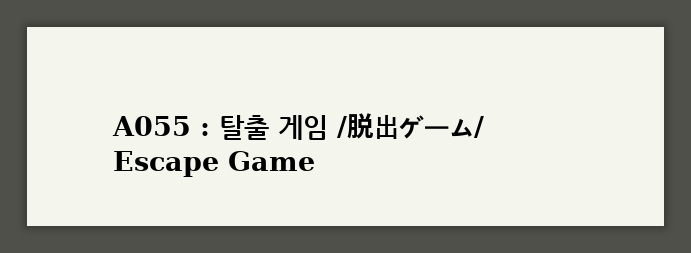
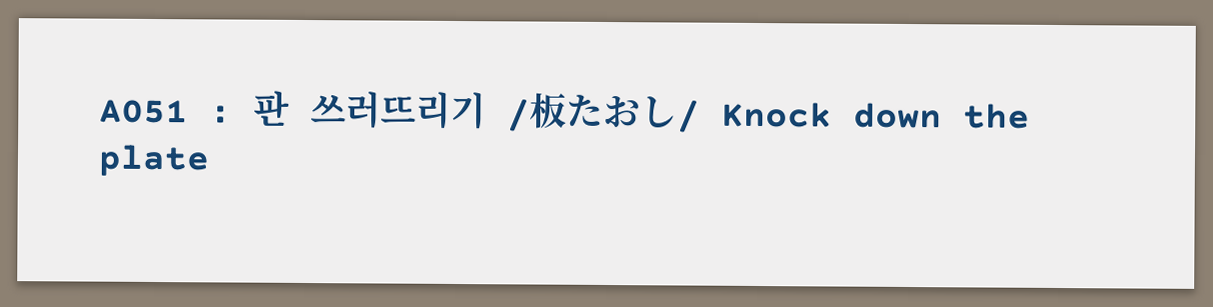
- A055 : 탈출 게임 /脱出ゲーム/ Escape Game
+ A051 : 판 쓰러뜨리기 /板たおし/ Knock down the plate

